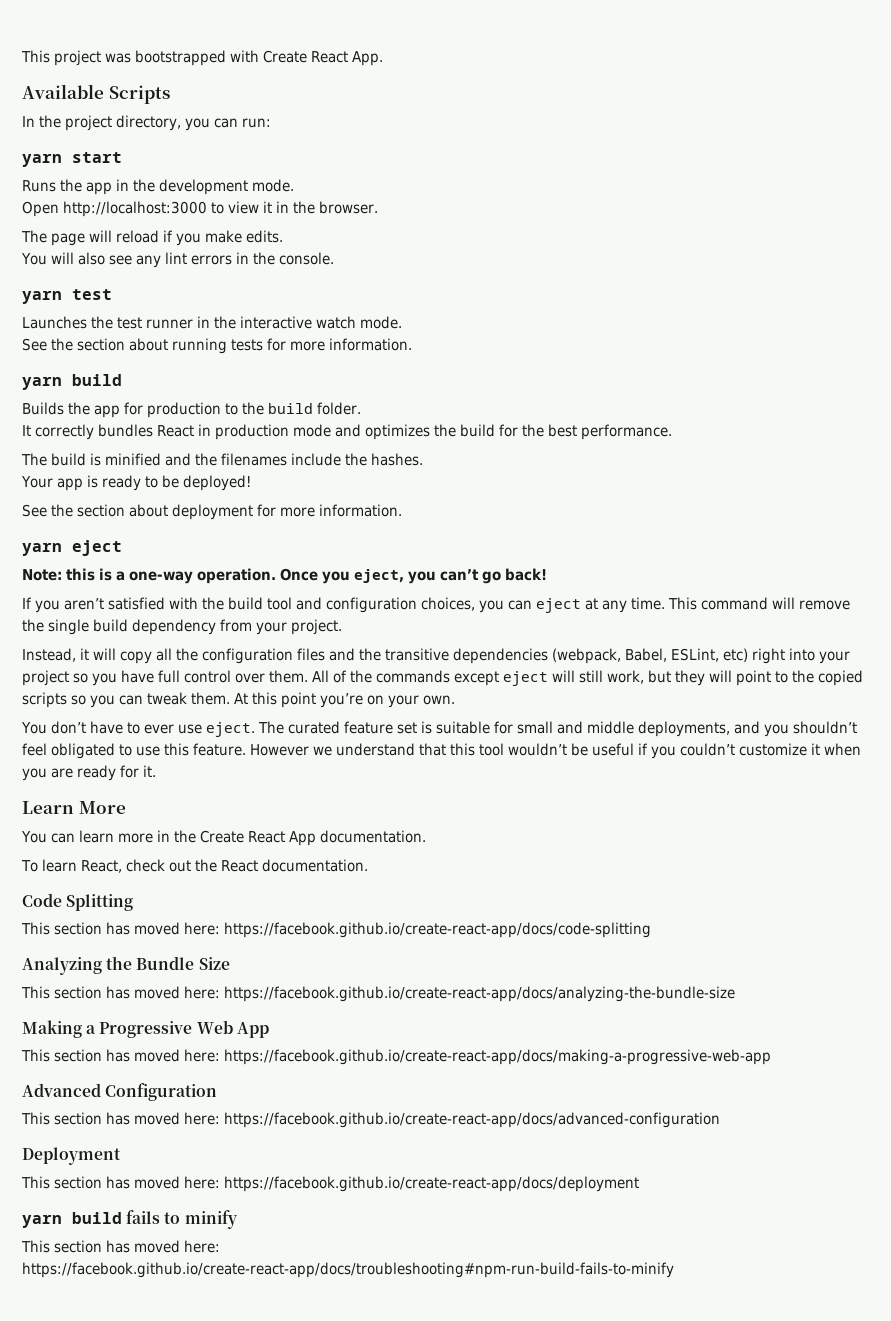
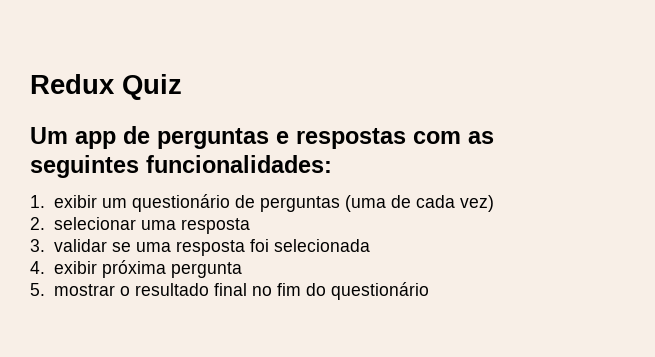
- This project was bootstrapped with Create React App.
- Available Scripts
- In the project directory, you can run:
- yarn start
- Runs the app in the development mode.
- Open http://localhost:3000 to view it in the browser.
- The page will reload if you make edits.
- You will also see any lint errors in the console.
- yarn test
- Launches the test runner in the interactive watch mode.
- See the section about running tests for more information.
- yarn build
- Builds the app for production to the build folder.
- It correctly bundles React in production mode and optimizes the build for the best performance.
- The build is minified and the filenames include the hashes.
- Your app is ready to be deployed!
- See the section about deployment for more information.
- yarn eject
- Note: this is a one-way operation. Once you eject, you can’t go back!
- If you aren’t satisfied with the build tool and configuration choices, you can eject at any time. This command will remove the single build dependency from your project.
- Instead, it will copy all the configuration files and the transitive dependencies (webpack, Babel, ESLint, etc) right into your project so you have full control over them. All of the commands except eject will still work, but they will point to the copied scripts so you can tweak them. At this point you’re on your own.
- You don’t have to ever use eject. The curated feature set is suitable for small and middle deployments, and you shouldn’t feel obligated to use this feature. However we understand that this tool wouldn’t be useful if you couldn’t customize it when you are ready for it.
- Learn More
- You can learn more in the Create React App documentation.
- To learn React, check out the React documentation.
- Code Splitting
- This section has moved here: https://facebook.github.io/create-react-app/docs/code-splitting
- Analyzing the Bundle Size
- This section has moved here: https://facebook.github.io/create-react-app/docs/analyzing-the-bundle-size
- Making a Progressive Web App
- This section has moved here: https://facebook.github.io/create-react-app/docs/making-a-progressive-web-app
- Advanced Configuration
- This section has moved here: https://facebook.github.io/create-react-app/docs/advanced-configuration
- Deployment
- This section has moved here: https://facebook.github.io/create-react-app/docs/deployment
- yarn build fails to minify
- This section has moved here: https://facebook.github.io/create-react-app/docs/troubleshooting#npm-run-build-fails-to-minify
+ Redux Quiz
+ Um app de perguntas e respostas com as seguintes funcionalidades:
+ 1. exibir um questionário de perguntas (uma de cada vez)
+ 2. selecionar uma resposta
+ 3. validar se uma resposta foi selecionada
+ 4. exibir próxima pergunta
+ 5. mostrar o resultado final no fim do questionário

